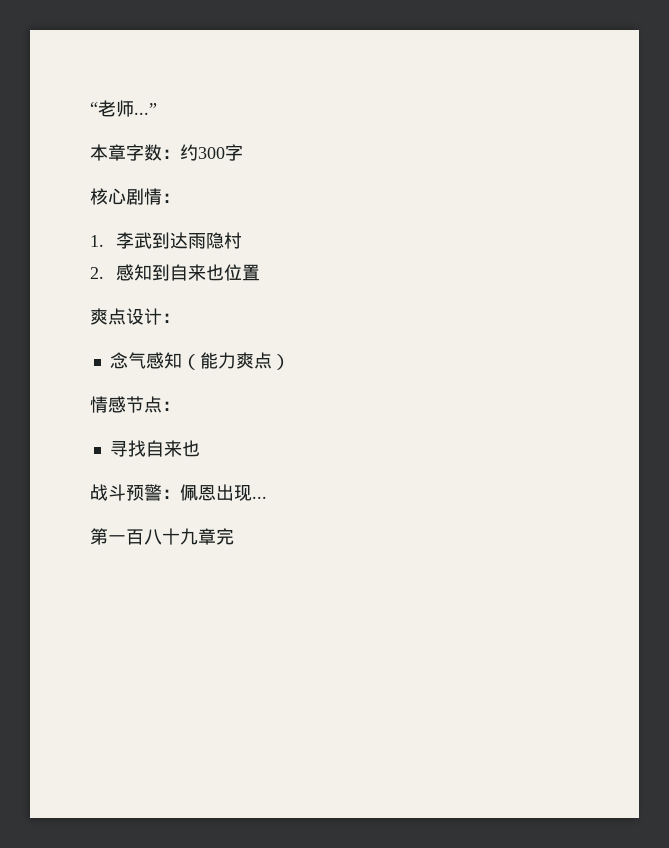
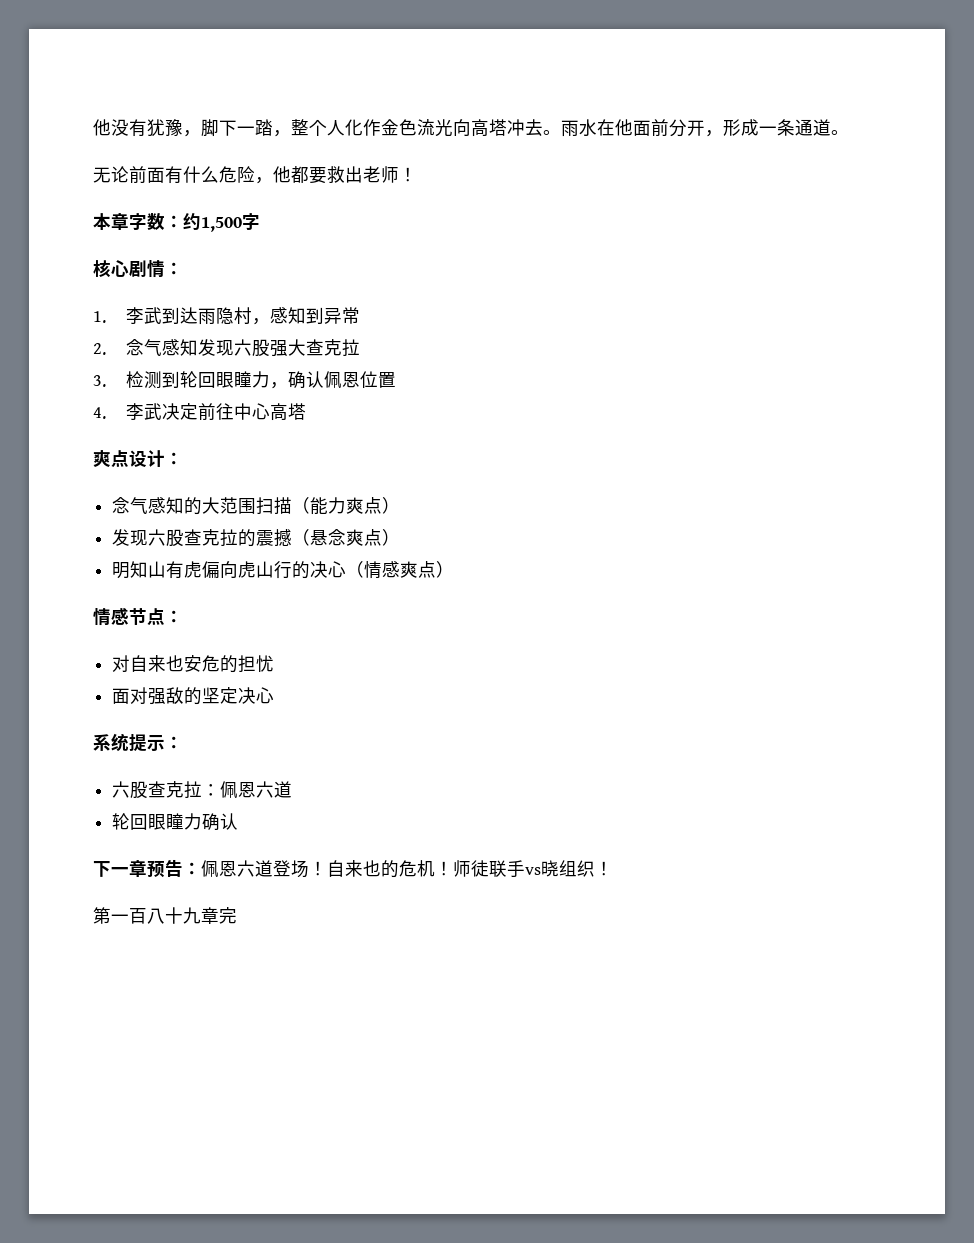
- “老师...”
+ 他没有犹豫，脚下一踏，整个人化作金色流光向高塔冲去。雨水在他面前分开，形成一条通道。
+ 无论前面有什么危险，他都要救出老师！
- 本章字数：约300字
+ 本章字数：约1,500字
- 1.李武到达雨隐村
- 2.感知到自来也位置
+ 1.李武到达雨隐村，感知到异常
+ 2.念气感知发现六股强大查克拉
+ 3.检测到轮回眼瞳力，确认佩恩位置
+ 4.李武决定前往中心高塔
- 念气感知（能力爽点）
+ 念气感知的大范围扫描（能力爽点）
+ 发现六股查克拉的震撼（悬念爽点）
+ 明知山有虎偏向虎山行的决心（情感爽点）
- 寻找自来也
- 战斗预警：佩恩出现...
+ 对自来也安危的担忧
+ 面对强敌的坚定决心
+ 系统提示：
+ 六股查克拉：佩恩六道
+ 轮回眼瞳力确认
+ 下一章预告：佩恩六道登场！自来也的危机！师徒联手vs晓组织！

